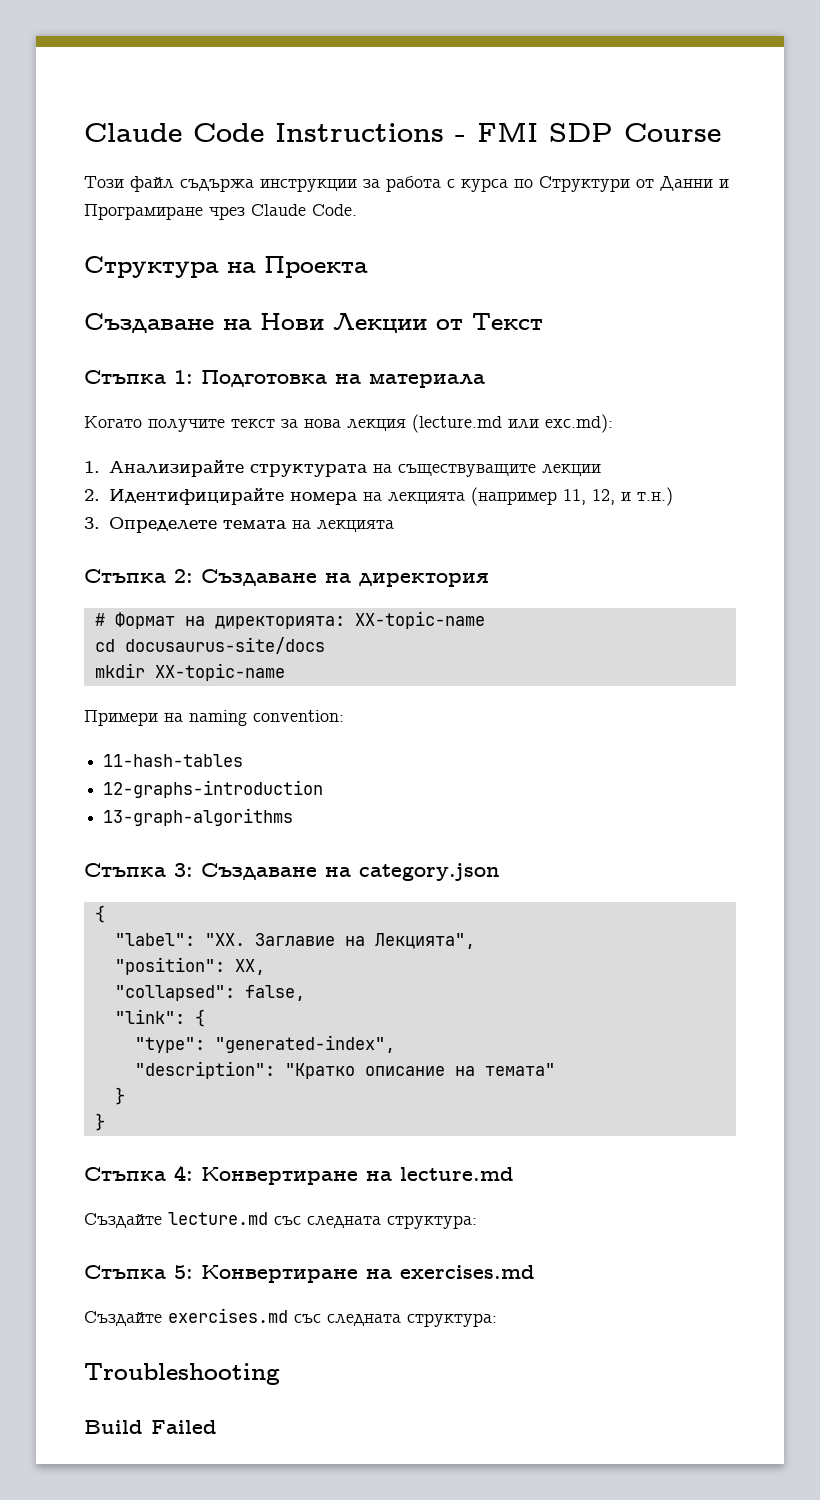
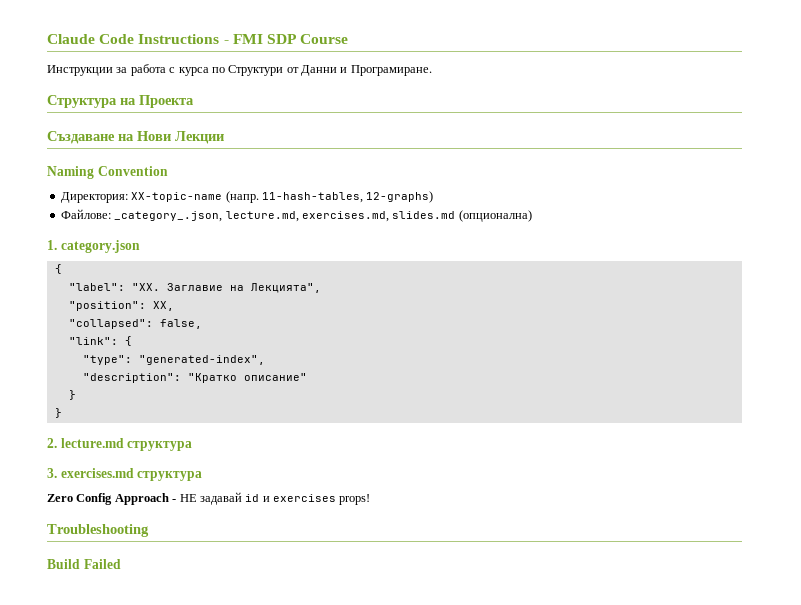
- Този файл съдържа инструкции за работа с курса по Структури от Данни и Програмиране чрез Claude Code.
+ Инструкции за работа с курса по Структури от Данни и Програмиране.
- Създаване на Нови Лекции от Текст
- Стъпка 1: Подготовка на материала
- Когато получите текст за нова лекция (lecture.md или exc.md):
- 1. Анализирайте структурата на съществуващите лекции
- 2. Идентифицирайте номера на лекцията (например 11, 12, и т.н.)
- 3. Определете темата на лекцията
- Стъпка 2: Създаване на директория
- # Формат на директорията: XX-topic-name
- cd docusaurus-site/docs
- mkdir XX-topic-name
- Примери на naming convention:
- 11-hash-tables
- 12-graphs-introduction
- 13-graph-algorithms
- Стъпка 3: Създаване на category.json
+ Създаване на Нови Лекции
+ Naming Convention
+ Директория: XX-topic-name (напр. 11-hash-tables, 12-graphs)
+ Файлове: _category_.json, lecture.md, exercises.md, slides.md (опционална)
+ 1. category.json
- "description": "Кратко описание на темата"
+ "description": "Кратко описание"
- Стъпка 4: Конвертиране на lecture.md
- Създайте lecture.md със следната структура:
- Стъпка 5: Конвертиране на exercises.md
- Създайте exercises.md със следната структура:
+ 2. lecture.md структура
+ 3. exercises.md структура
+ Zero Config Approach - НЕ задавай id и exercises props!

